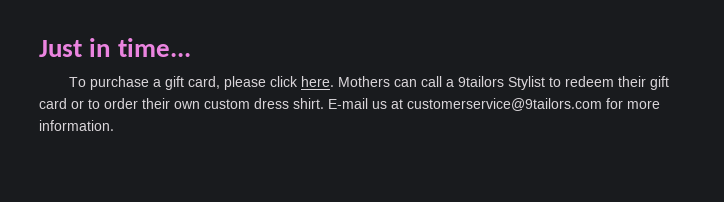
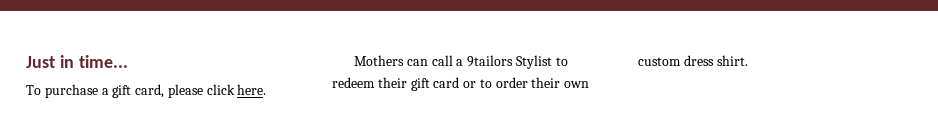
- To purchase a gift card, please click here. Mothers can call a 9tailors Stylist to redeem their gift card or to order their own custom dress shirt. E-mail us at customerservice@9tailors.com for more information.
+ To purchase a gift card, please click here.
+ Mothers can call a 9tailors Stylist to redeem their gift card or to order their own custom dress shirt.

